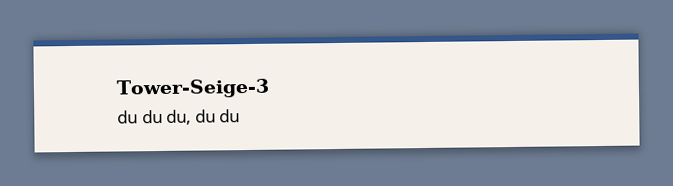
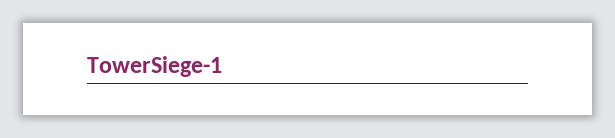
- Tower-Seige-3
- du du du, du du
+ TowerSiege-1

